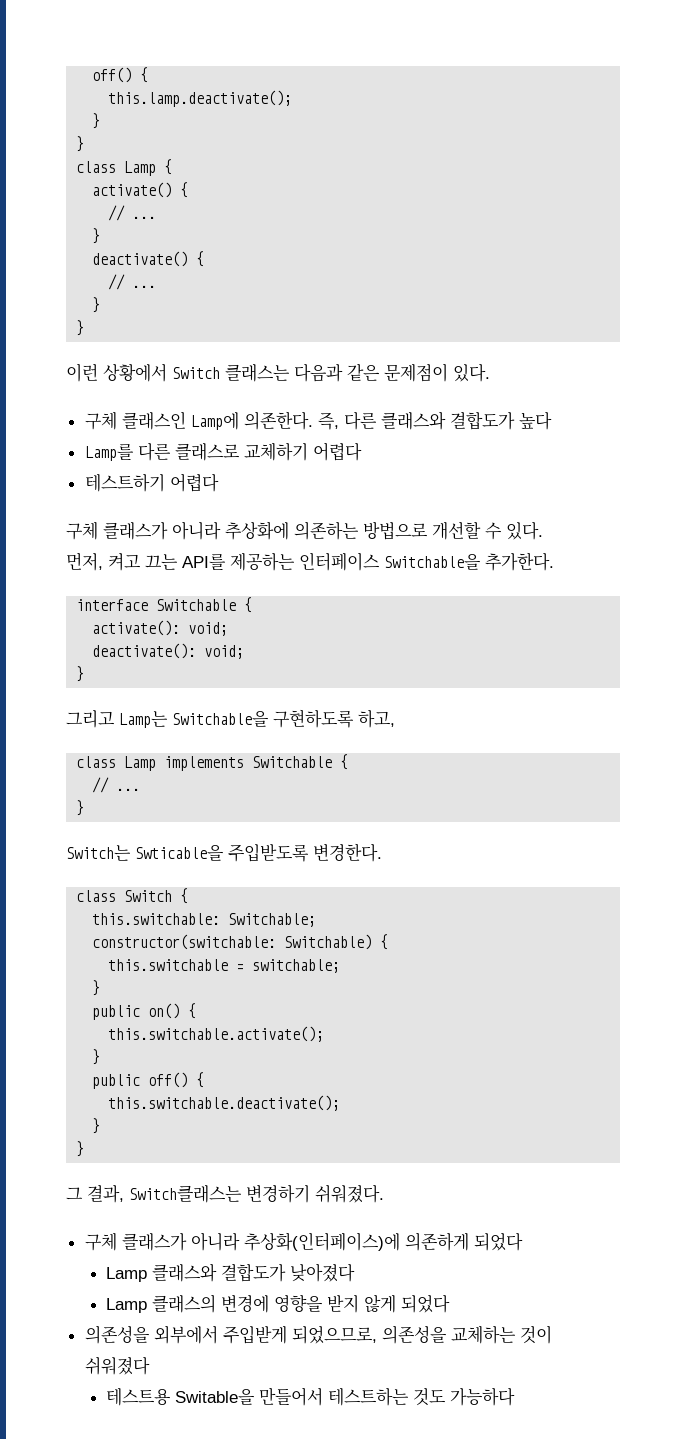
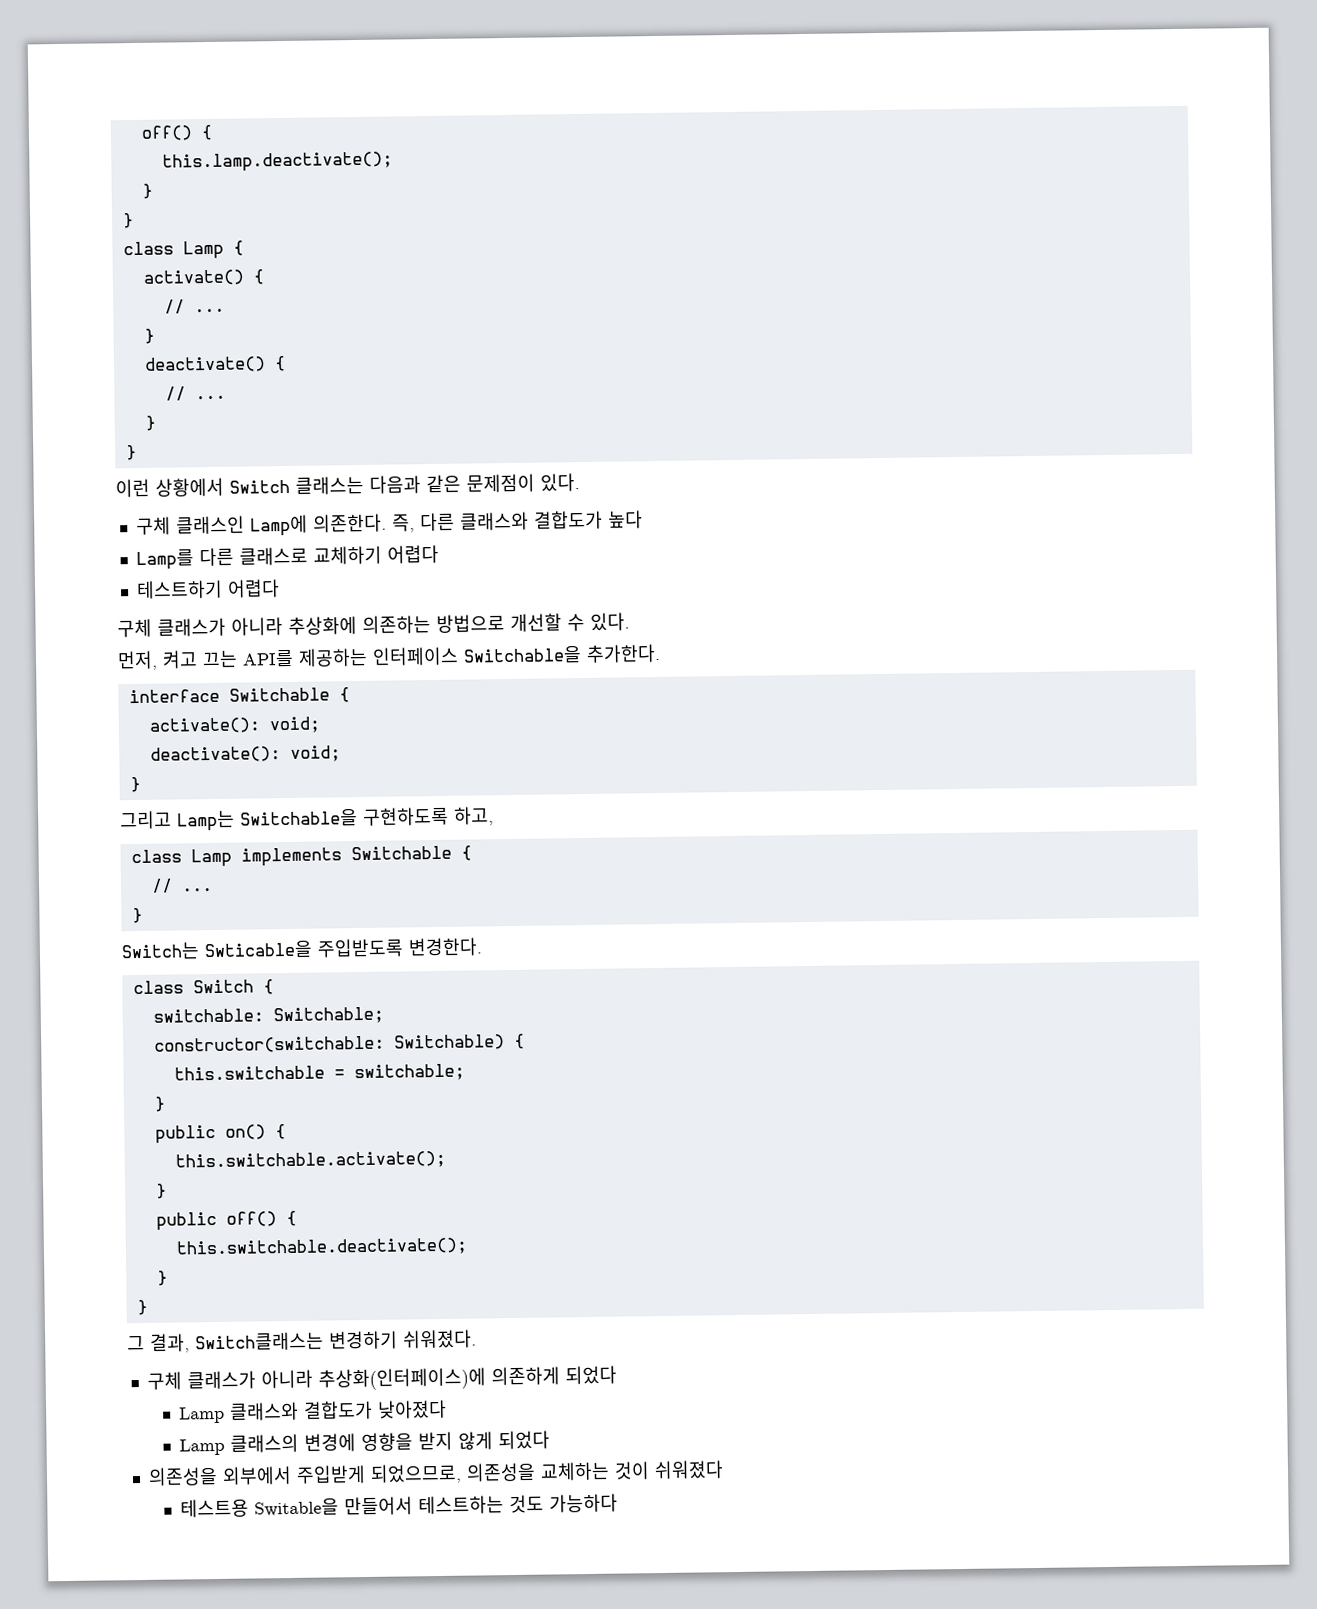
- this.switchable: Switchable;
+ switchable: Switchable;

